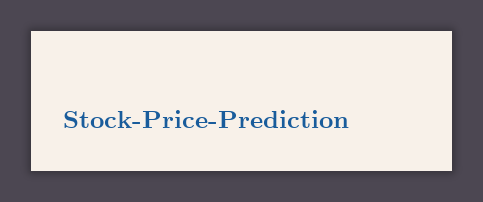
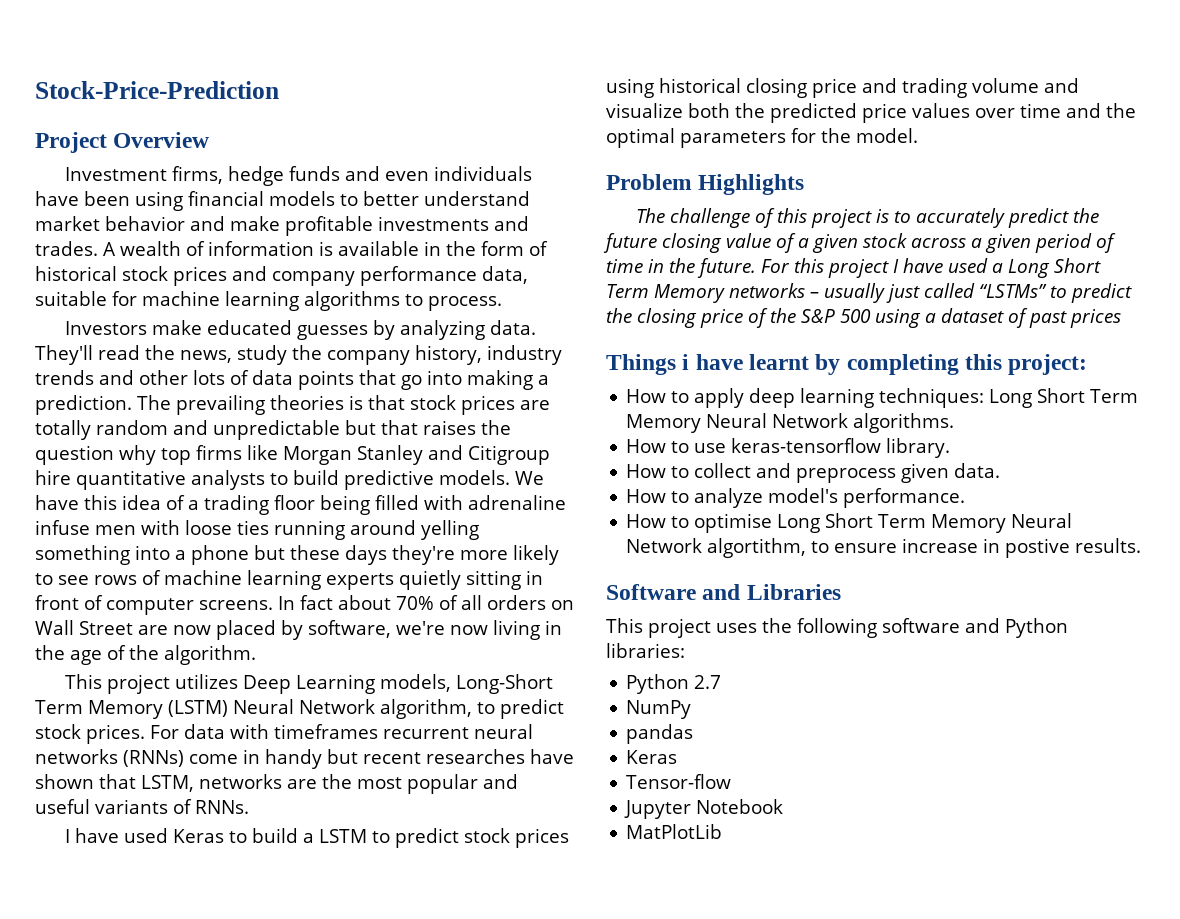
+ Project Overview
+ Investment firms, hedge funds and even individuals have been using financial models to better understand market behavior and make profitable investments and trades. A wealth of information is available in the form of historical stock prices and company performance data, suitable for machine learning algorithms to process.
+ Investors make educated guesses by analyzing data. They'll read the news, study the company history, industry trends and other lots of data points that go into making a prediction. The prevailing theories is that stock prices are totally random and unpredictable but that raises the question why top firms like Morgan Stanley and Citigroup hire quantitative analysts to build predictive models. We have this idea of a trading floor being filled with adrenaline infuse men with loose ties running around yelling something into a phone but these days they're more likely to see rows of machine learning experts quietly sitting in front of computer screens. In fact about 70% of all orders on Wall Street are now placed by software, we're now living in the age of the algorithm.
+ This project utilizes Deep Learning models, Long-Short Term Memory (LSTM) Neural Network algorithm, to predict stock prices. For data with timeframes recurrent neural networks (RNNs) come in handy but recent researches have shown that LSTM, networks are the most popular and useful variants of RNNs.
+ I have used Keras to build a LSTM to predict stock prices using historical closing price and trading volume and visualize both the predicted price values over time and the optimal parameters for the model.
+ Problem Highlights
+ The challenge of this project is to accurately predict the future closing value of a given stock across a given period of time in the future. For this project I have used a Long Short Term Memory networks – usually just called “LSTMs” to predict the closing price of the S&P 500 using a dataset of past prices
+ Things i have learnt by completing this project:
+ How to apply deep learning techniques: Long Short Term Memory Neural Network algorithms.
+ How to use keras-tensorflow library.
+ How to collect and preprocess given data.
+ How to analyze model's performance.
+ How to optimise Long Short Term Memory Neural Network algortithm, to ensure increase in postive results.
+ Software and Libraries
+ This project uses the following software and Python libraries:
+ Python 2.7
+ NumPy
+ pandas
+ Keras
+ Tensor-flow
+ Jupyter Notebook
+ MatPlotLib

